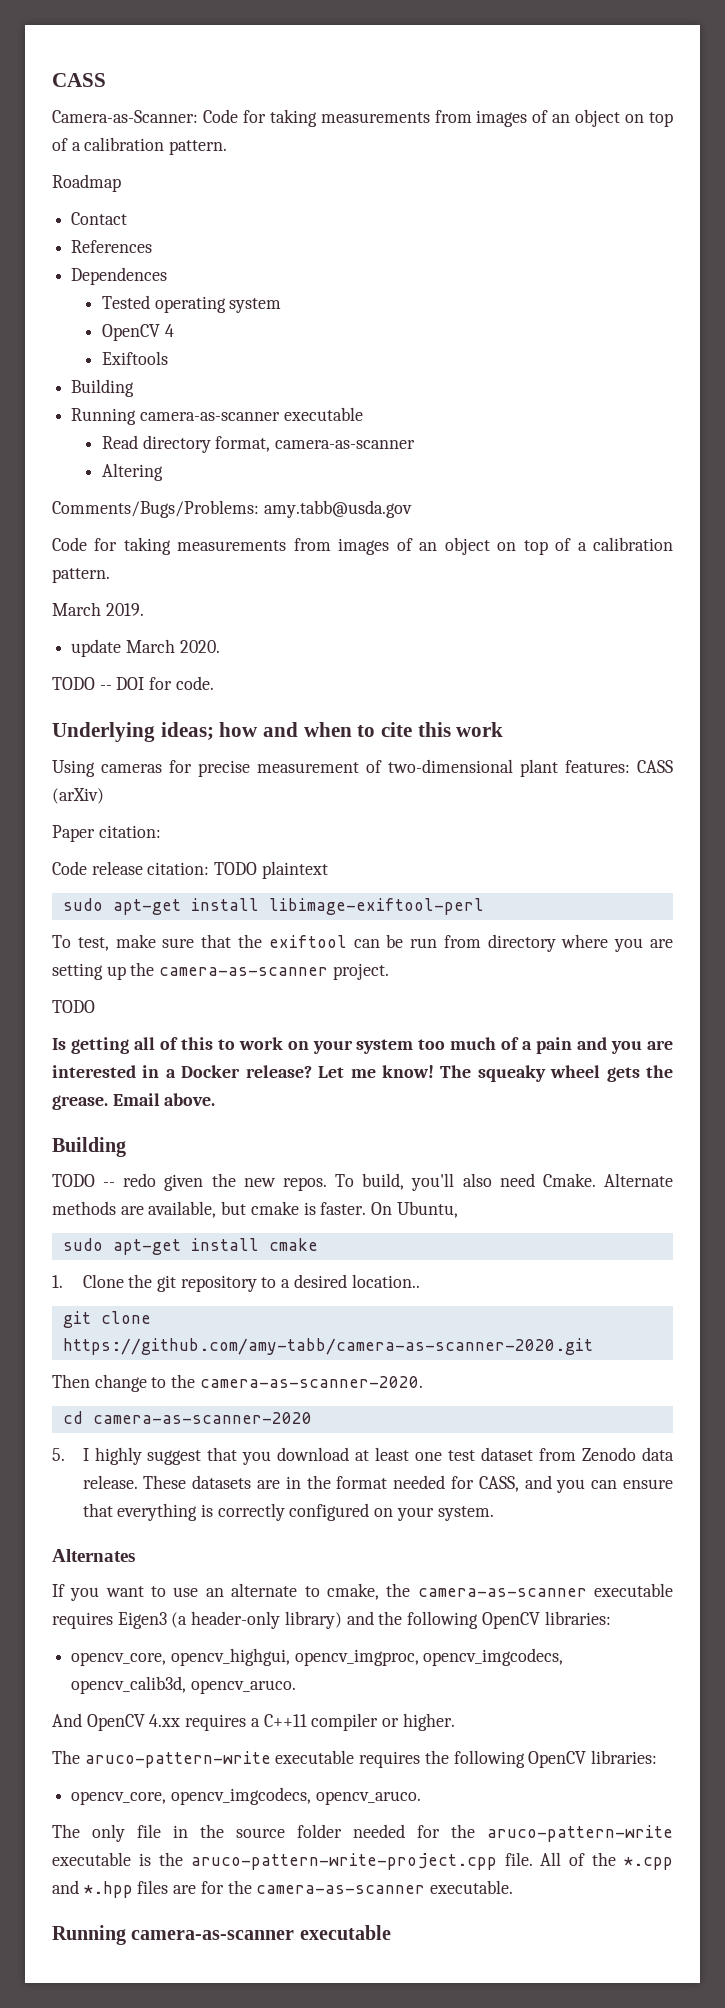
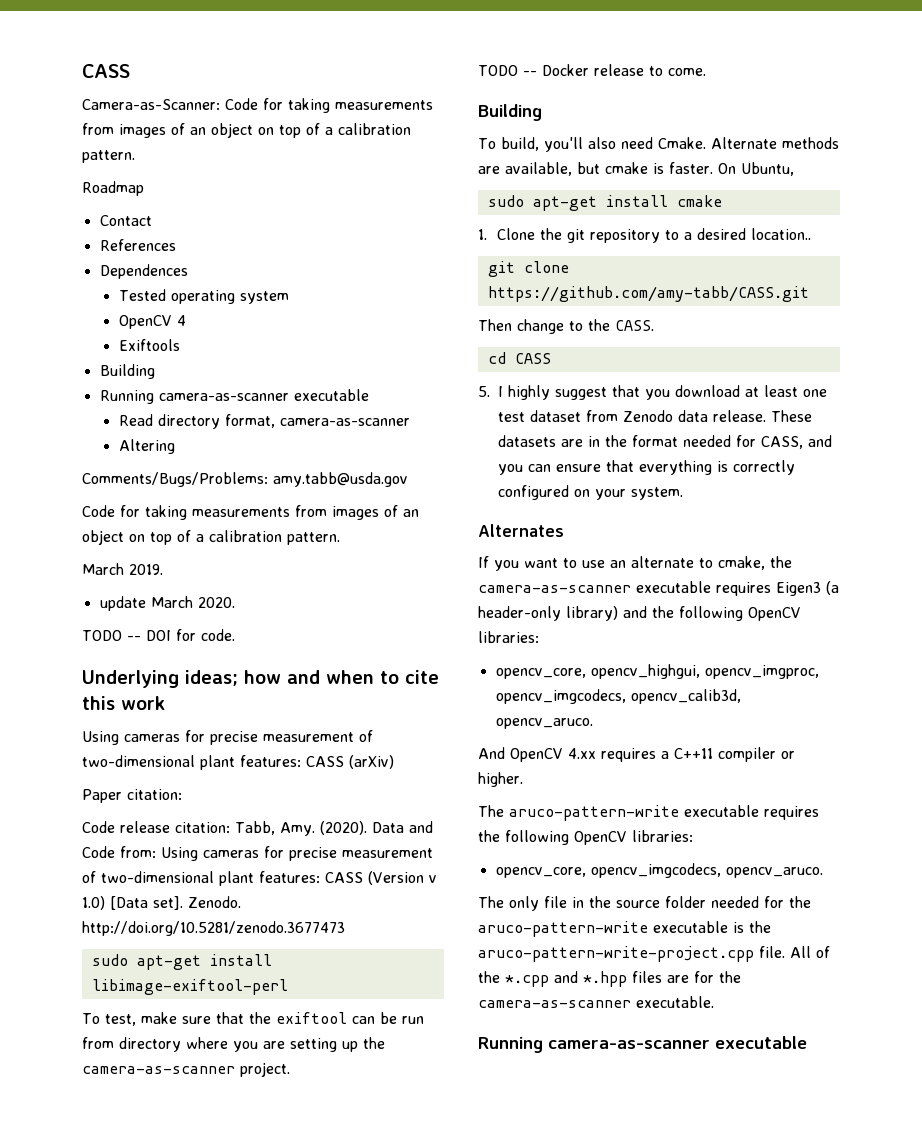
- Code release citation: TODO plaintext
+ Code release citation: Tabb, Amy. (2020). Data and Code from: Using cameras for precise measurement of two-dimensional plant features: CASS (Version v 1.0) [Data set]. Zenodo. http://doi.org/10.5281/zenodo.3677473
  To test, make sure that the exiftool can be run from directory where you are setting up the camera-as-scanner project.
- TODO
- Is getting all of this to work on your system too much of a pain and you are interested in a Docker release? Let me know! The squeaky wheel gets the grease. Email above.
+ TODO -- Docker release to come.
  Building
- TODO -- redo given the new repos. To build, you'll also need Cmake.
+ To build, you'll also need Cmake.
- git clone https://github.com/amy-tabb/camera-as-scanner-2020.git
+ git clone https://github.com/amy-tabb/CASS.git
- Then change to the camera-as-scanner-2020.
+ Then change to the CASS.
- cd camera-as-scanner-2020
+ cd CASS

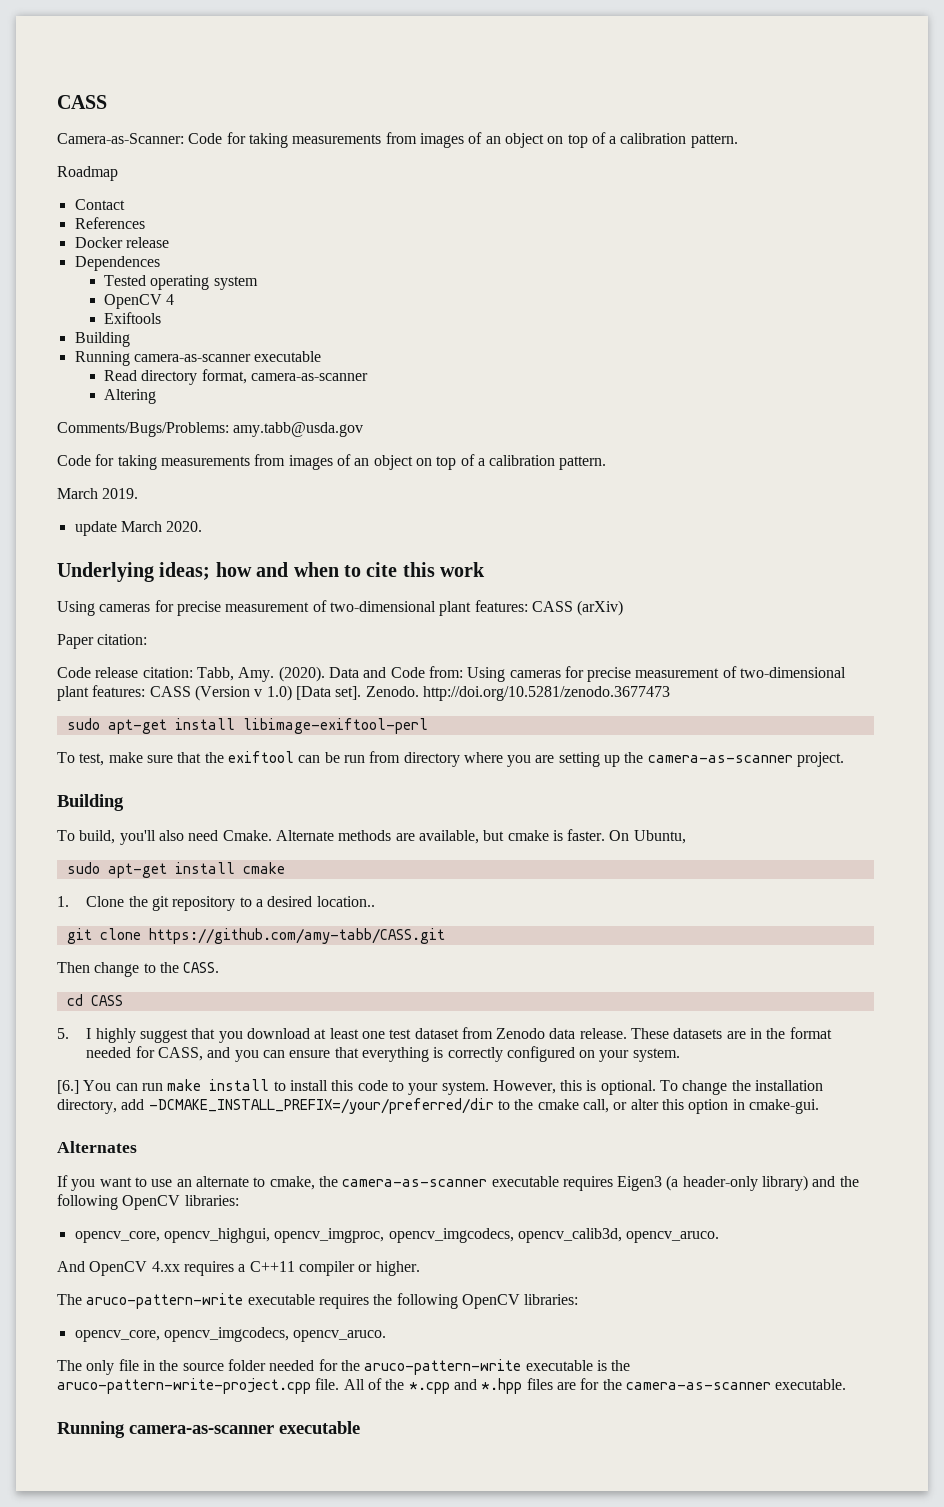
+ Docker release
- TODO -- DOI for code.
- TODO -- Docker release to come.
+ [6.] You can run make install to install this code to your system. However, this is optional. To change the installation directory, add -DCMAKE_INSTALL_PREFIX=/your/preferred/dir to the cmake call, or alter this option in cmake-gui.

